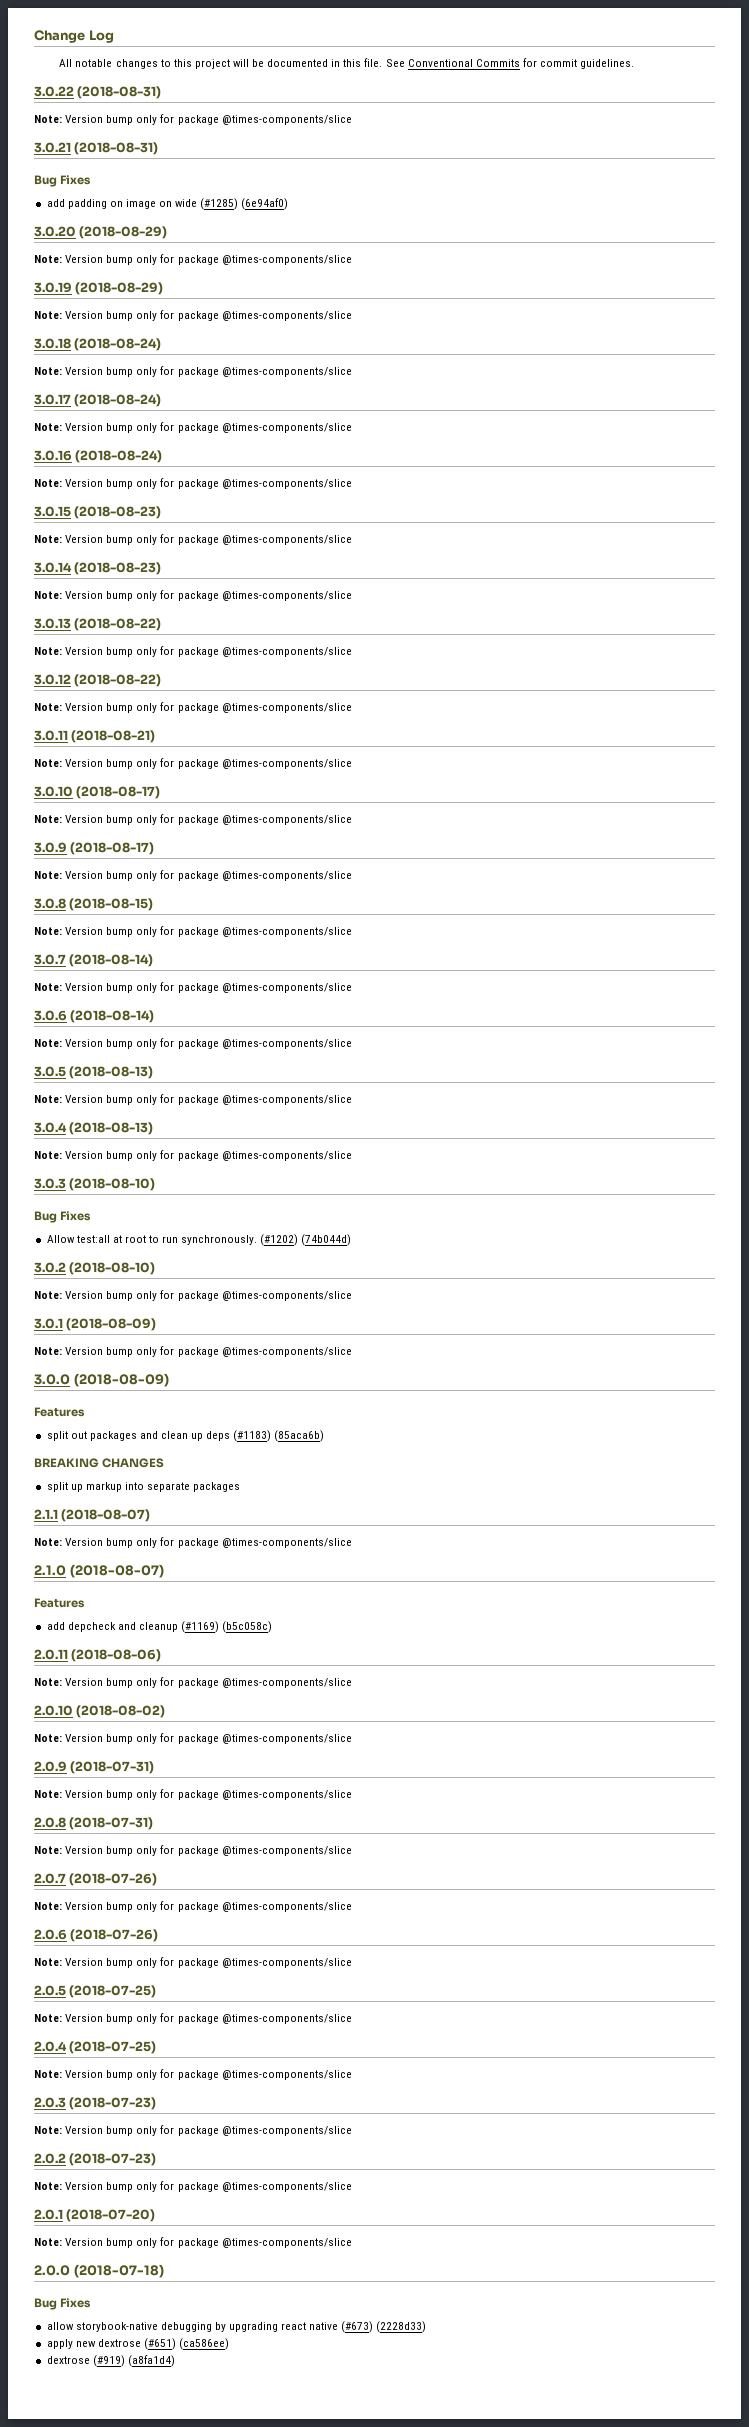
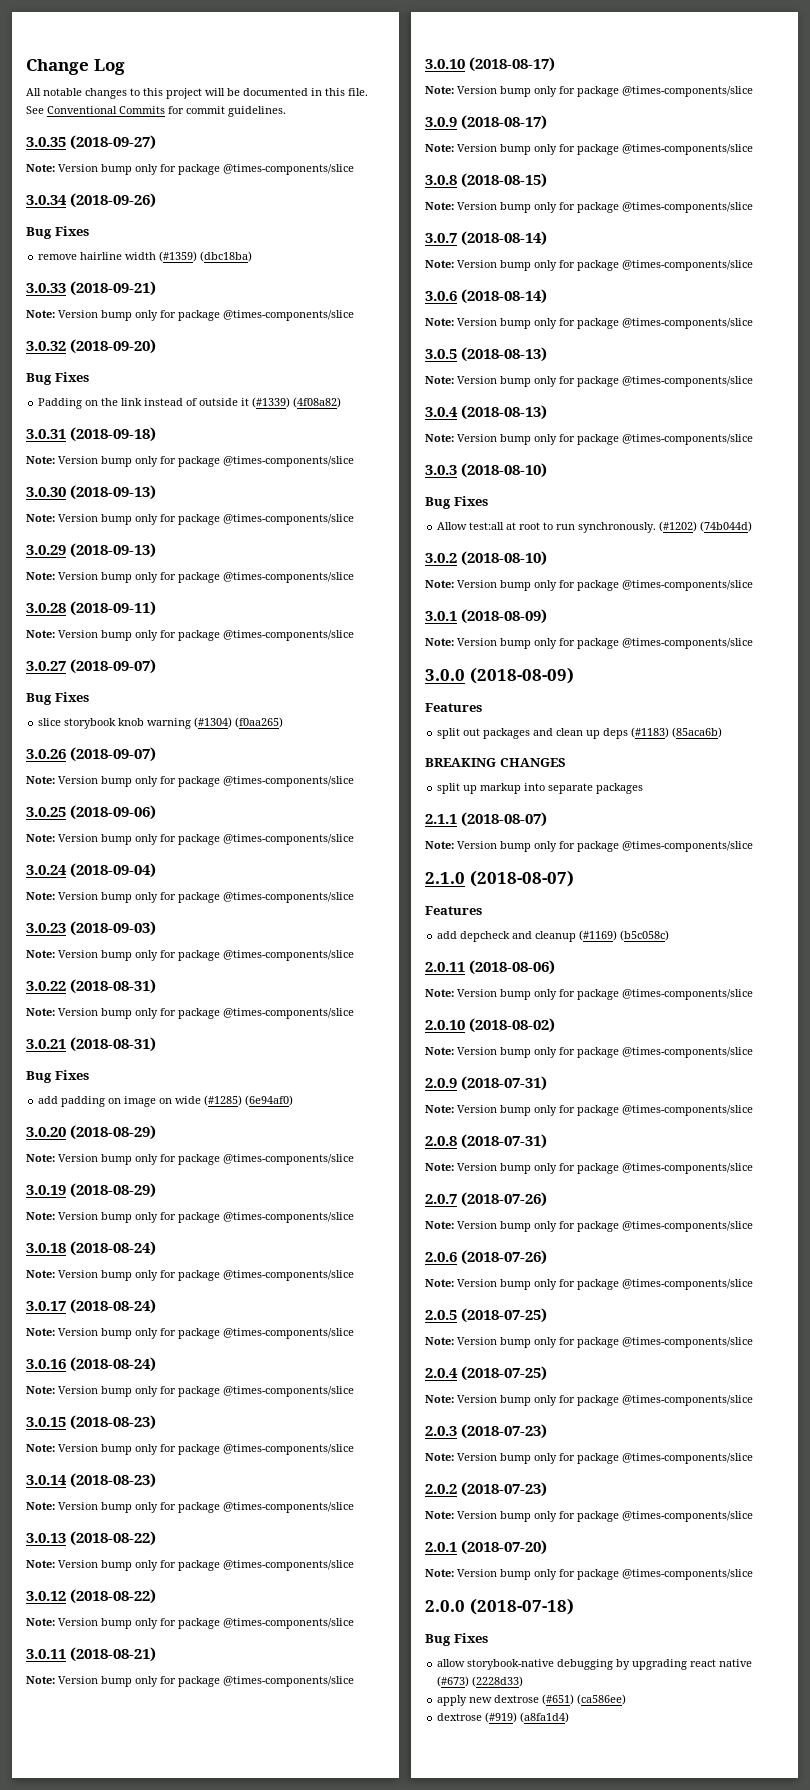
+ 3.0.35 (2018-09-27)
+ Note: Version bump only for package @times-components/slice
+ 3.0.34 (2018-09-26)
+ Bug Fixes
+ remove hairline width (#1359) (dbc18ba)
+ 3.0.33 (2018-09-21)
+ Note: Version bump only for package @times-components/slice
+ 3.0.32 (2018-09-20)
+ Bug Fixes
+ Padding on the link instead of outside it (#1339) (4f08a82)
+ 3.0.31 (2018-09-18)
+ Note: Version bump only for package @times-components/slice
+ 3.0.30 (2018-09-13)
+ Note: Version bump only for package @times-components/slice
+ 3.0.29 (2018-09-13)
+ Note: Version bump only for package @times-components/slice
+ 3.0.28 (2018-09-11)
+ Note: Version bump only for package @times-components/slice
+ 3.0.27 (2018-09-07)
+ Bug Fixes
+ slice storybook knob warning (#1304) (f0aa265)
+ 3.0.26 (2018-09-07)
+ Note: Version bump only for package @times-components/slice
+ 3.0.25 (2018-09-06)
+ Note: Version bump only for package @times-components/slice
+ 3.0.24 (2018-09-04)
+ Note: Version bump only for package @times-components/slice
+ 3.0.23 (2018-09-03)
+ Note: Version bump only for package @times-components/slice

